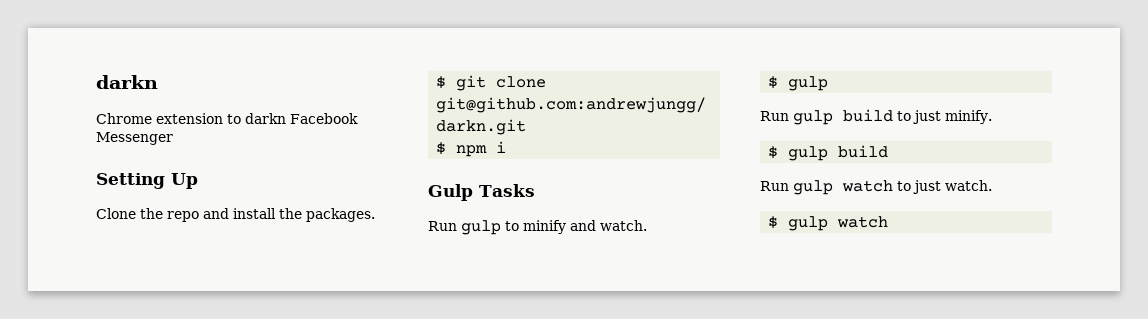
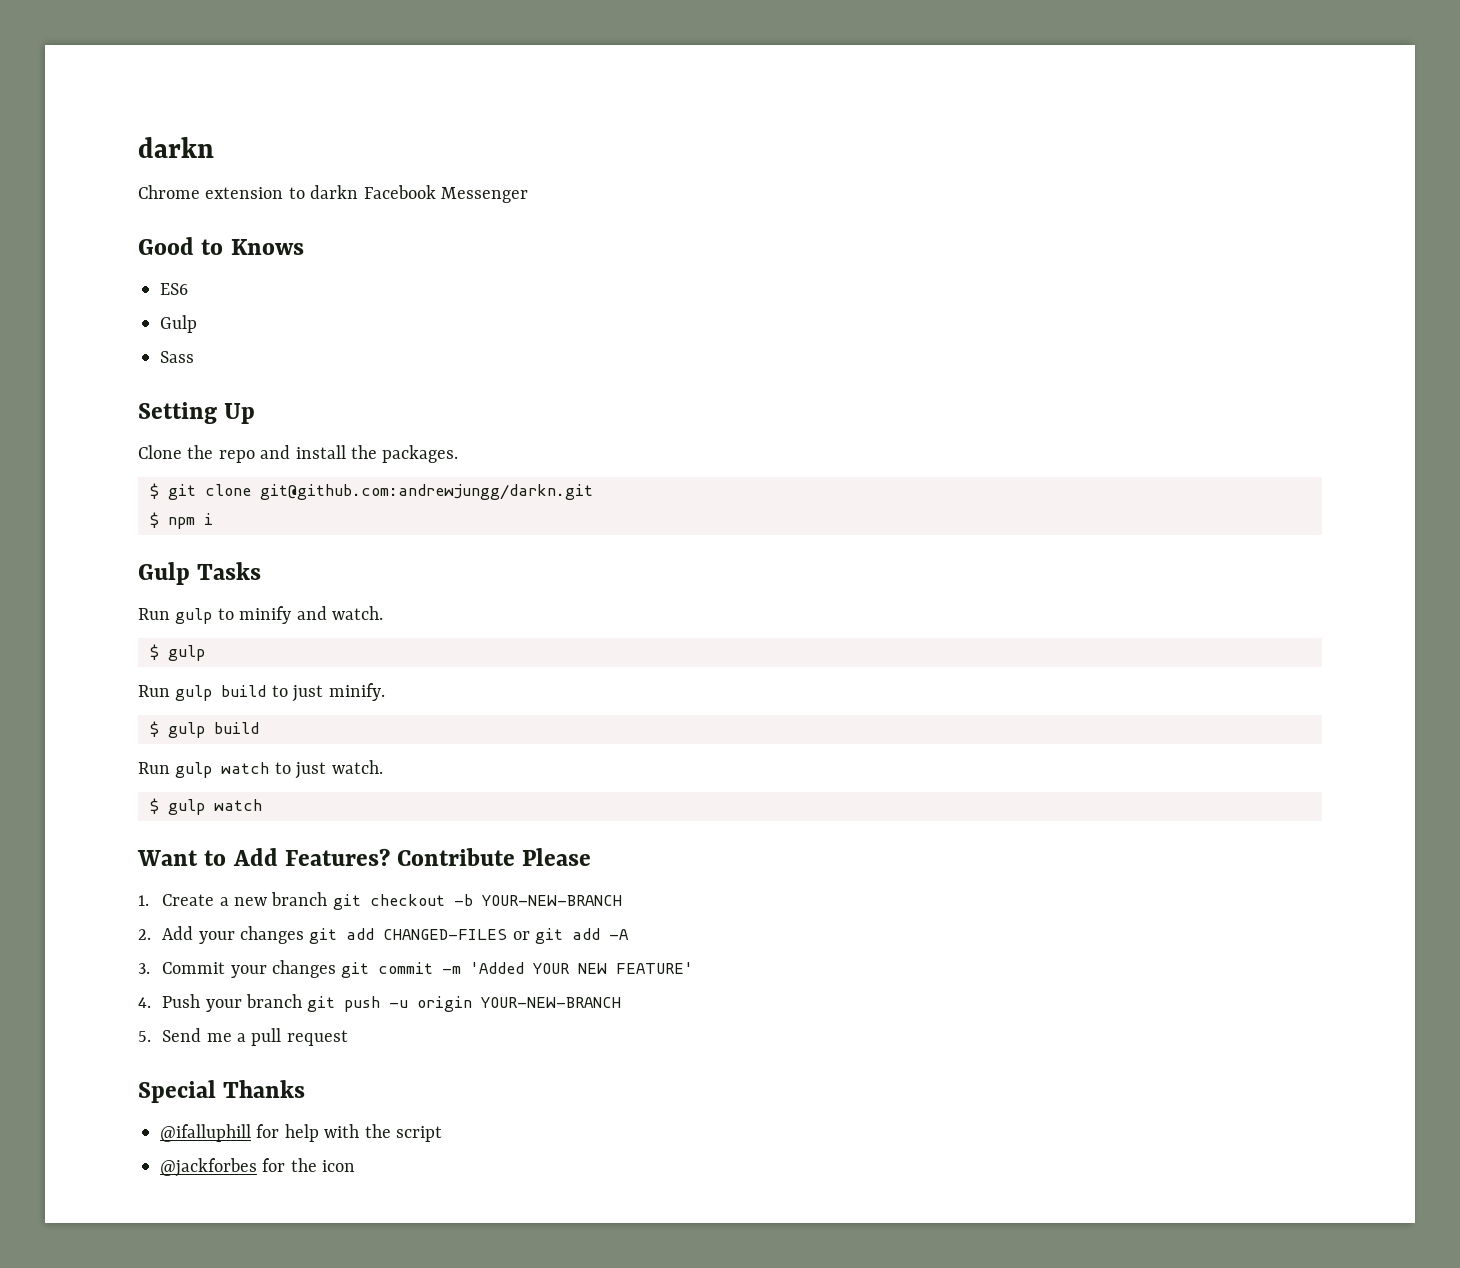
+ Good to Knows
+ ES6
+ Gulp
+ Sass
+ Want to Add Features? Contribute Please
+ 1. Create a new branch git checkout -b YOUR-NEW-BRANCH
+ 2. Add your changes git add CHANGED-FILES or git add -A
+ 3. Commit your changes git commit -m 'Added YOUR NEW FEATURE'
+ 4. Push your branch git push -u origin YOUR-NEW-BRANCH
+ 5. Send me a pull request
+ Special Thanks
+ @ifalluphill for help with the script
+ @jackforbes for the icon

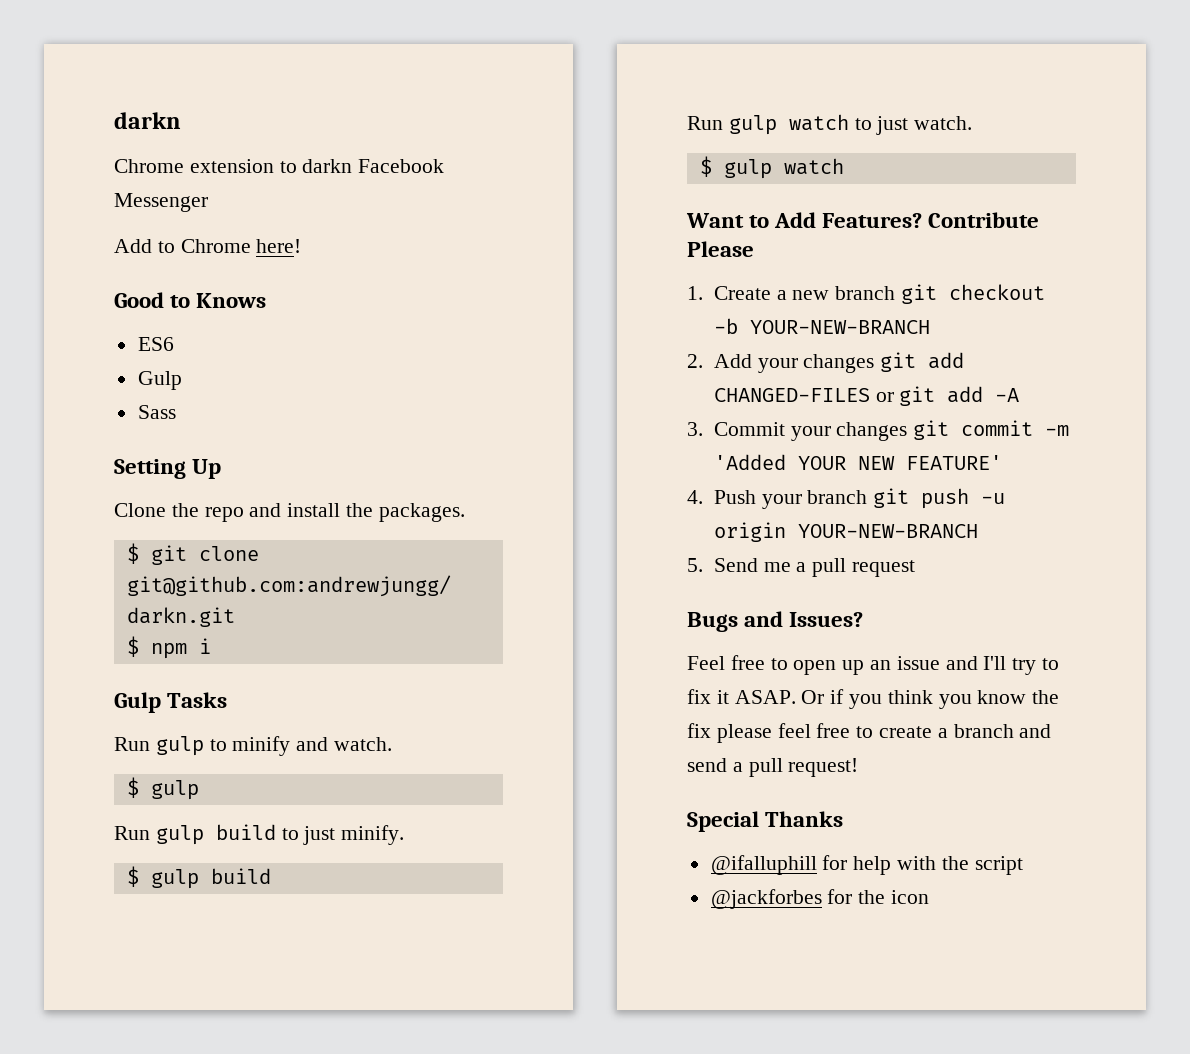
+ Add to Chrome here!
+ Bugs and Issues?
+ Feel free to open up an issue and I'll try to fix it ASAP. Or if you think you know the fix please feel free to create a branch and send a pull request!

